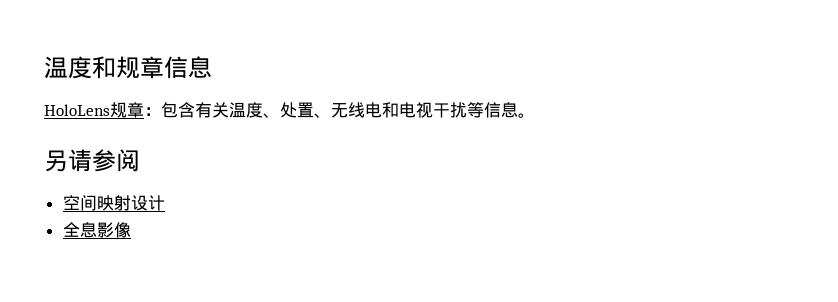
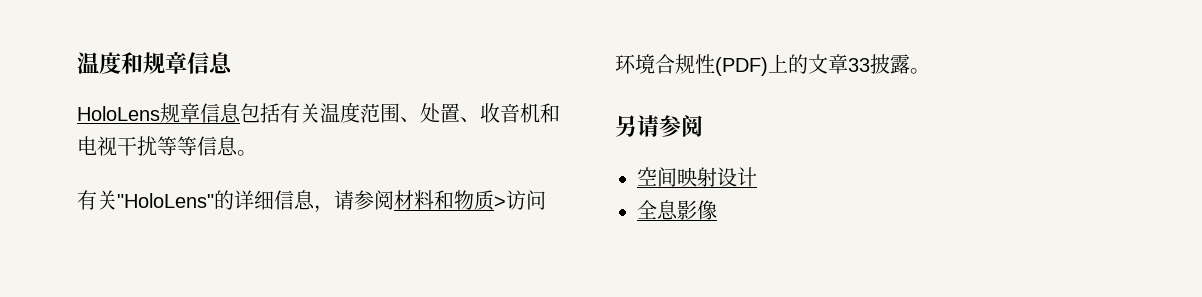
- HoloLens规章：包含有关温度、处置、无线电和电视干扰等信息。
+ HoloLens规章信息包括有关温度范围、处置、收音机和电视干扰等等信息。
+ 有关"HoloLens"的详细信息，请参阅材料和物质>访问环境合规性(PDF)上的文章33披露。

